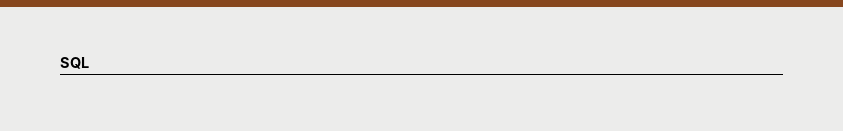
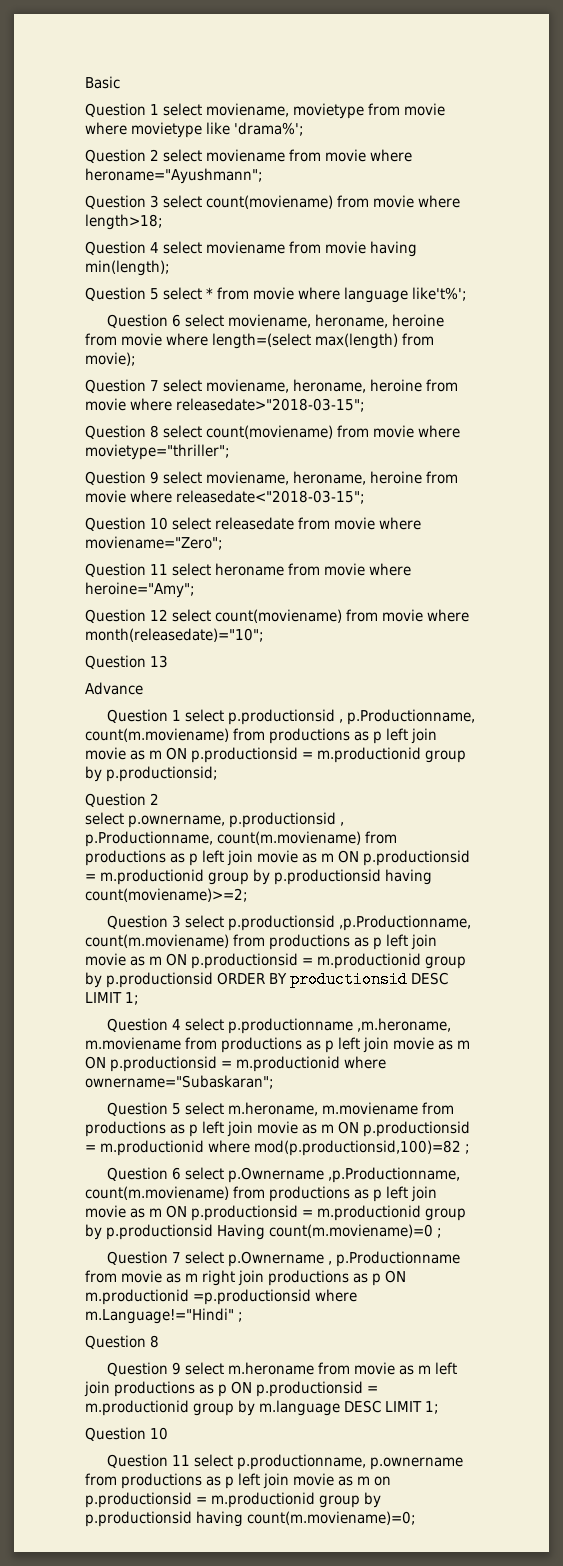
- SQL
+ Basic
+ Question 1 select moviename, movietype from movie where movietype like 'drama%';
+ Question 2 select moviename from movie where heroname="Ayushmann";
+ Question 3 select count(moviename) from movie where length>18;
+ Question 4 select moviename from movie having min(length);
+ Question 5 select * from movie where language like't%';
+ Question 6 select moviename, heroname, heroine from movie where length=(select max(length) from movie);
+ Question 7 select moviename, heroname, heroine from movie where releasedate>"2018-03-15";
+ Question 8 select count(moviename) from movie where movietype="thriller";
+ Question 9 select moviename, heroname, heroine from movie where releasedate<"2018-03-15";
+ Question 10 select releasedate from movie where moviename="Zero";
+ Question 11 select heroname from movie where heroine="Amy";
+ Question 12 select count(moviename) from movie where month(releasedate)="10";
+ Question 13
+ Advance
+ Question 1 select p.productionsid , p.Productionname, count(m.moviename) from productions as p left join movie as m ON p.productionsid = m.productionid group by p.productionsid;
+ Question 2
+ select p.ownername, p.productionsid , p.Productionname, count(m.moviename) from productions as p left join movie as m ON p.productionsid = m.productionid group by p.productionsid having count(moviename)>=2;
+ Question 3 select p.productionsid ,p.Productionname, count(m.moviename) from productions as p left join movie as m ON p.productionsid = m.productionid group by p.productionsid ORDER BY productionsid DESC LIMIT 1;
+ Question 4 select p.productionname ,m.heroname, m.moviename from productions as p left join movie as m ON p.productionsid = m.productionid where ownername="Subaskaran";
+ Question 5 select m.heroname, m.moviename from productions as p left join movie as m ON p.productionsid = m.productionid where mod(p.productionsid,100)=82 ;
+ Question 6 select p.Ownername ,p.Productionname, count(m.moviename) from productions as p left join movie as m ON p.productionsid = m.productionid group by p.productionsid Having count(m.moviename)=0 ;
+ Question 7 select p.Ownername , p.Productionname from movie as m right join productions as p ON m.productionid =p.productionsid where m.Language!="Hindi" ;
+ Question 8
+ Question 9 select m.heroname from movie as m left join productions as p ON p.productionsid = m.productionid group by m.language DESC LIMIT 1;
+ Question 10
+ Question 11 select p.productionname, p.ownername from productions as p left join movie as m on p.productionsid = m.productionid group by p.productionsid having count(m.moviename)=0;

